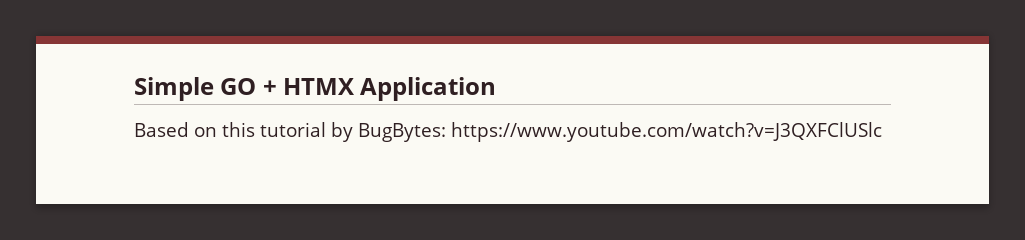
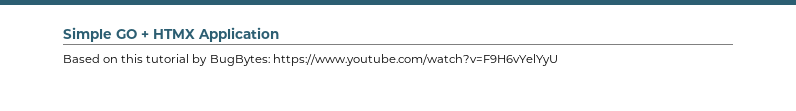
- Based on this tutorial by BugBytes: https://www.youtube.com/watch?v=J3QXFClUSlc
+ Based on this tutorial by BugBytes: https://www.youtube.com/watch?v=F9H6vYelYyU

